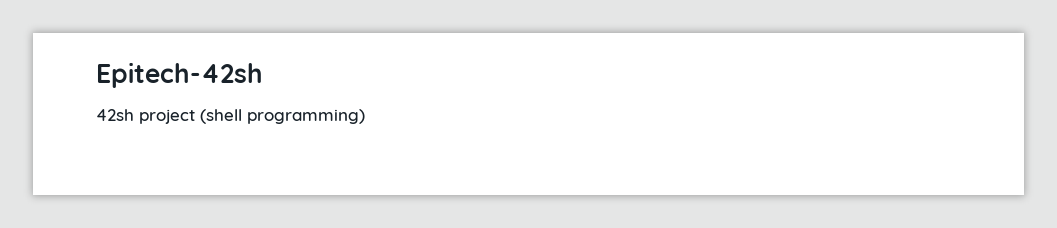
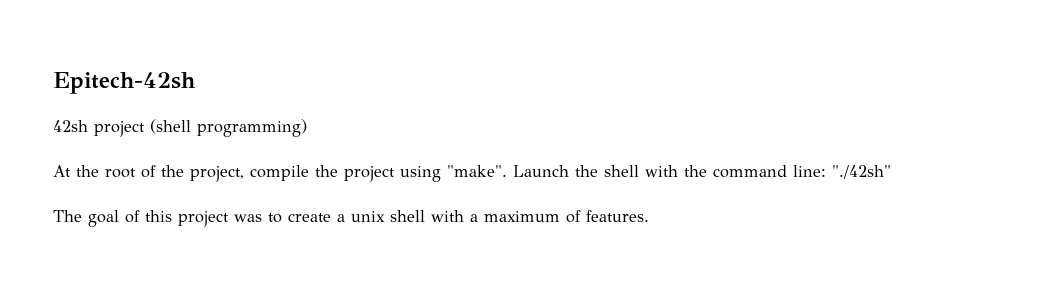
+ At the root of the project, compile the project using "make". Launch the shell with the command line: "./42sh"
+ The goal of this project was to create a unix shell with a maximum of features.

